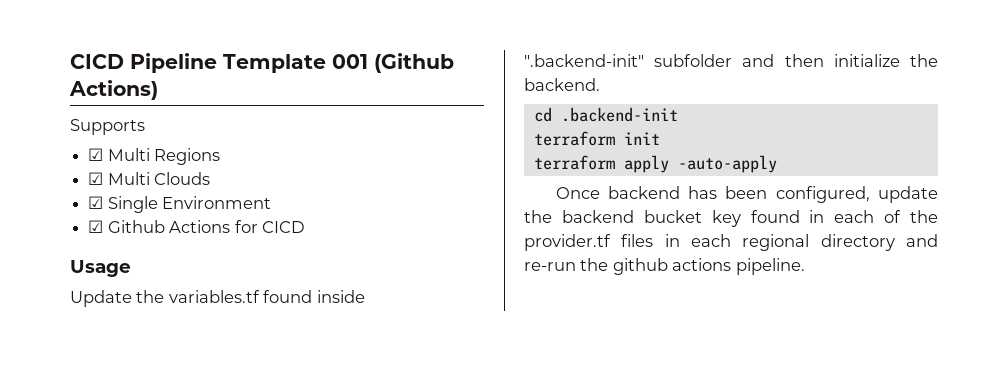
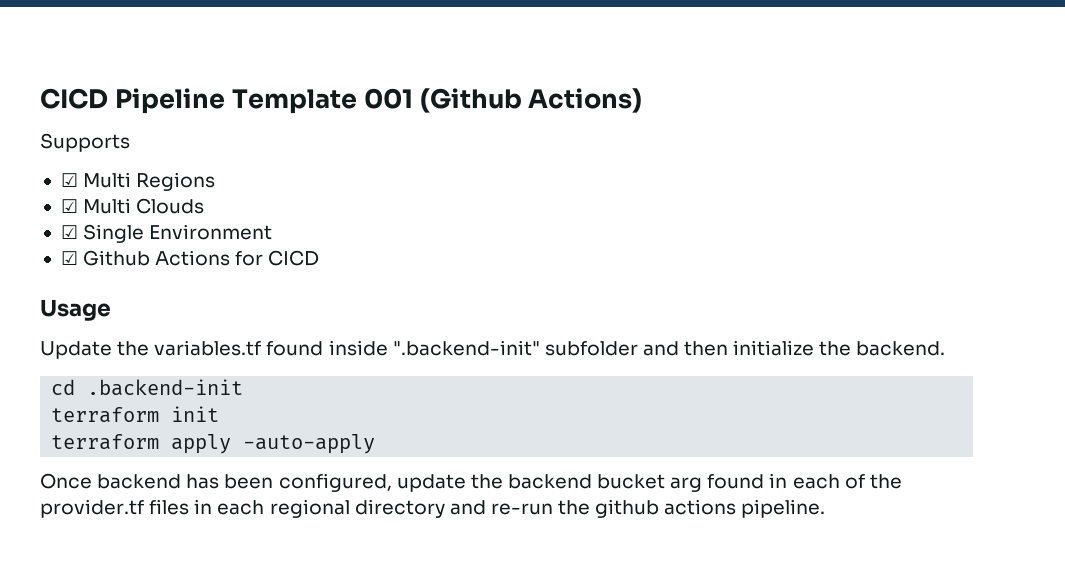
- Once backend has been configured, update the backend bucket key found in each of the provider.tf files in each regional directory and re-run the github actions pipeline.
+ Once backend has been configured, update the backend bucket arg found in each of the provider.tf files in each regional directory and re-run the github actions pipeline.

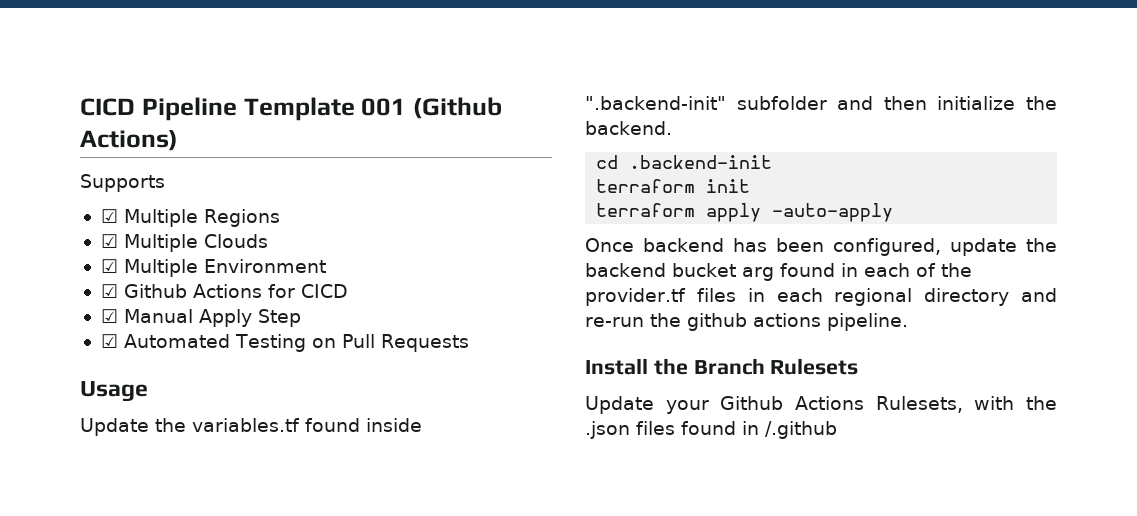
- ☑ Multi Regions
+ ☑ Multiple Regions
- ☑ Multi Clouds
+ ☑ Multiple Clouds
- ☑ Single Environment
+ ☑ Multiple Environment
+ ☑ Manual Apply Step
+ ☑ Automated Testing on Pull Requests
+ Install the Branch Rulesets
+ Update your Github Actions Rulesets, with the .json files found in /.github

